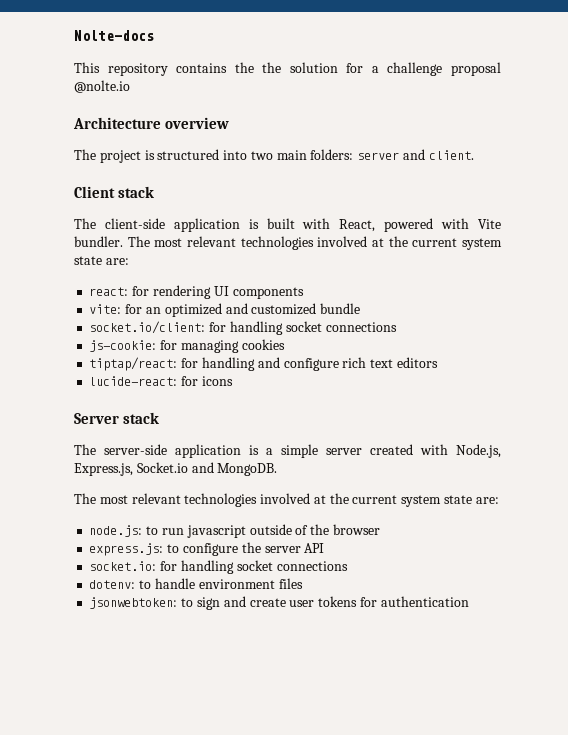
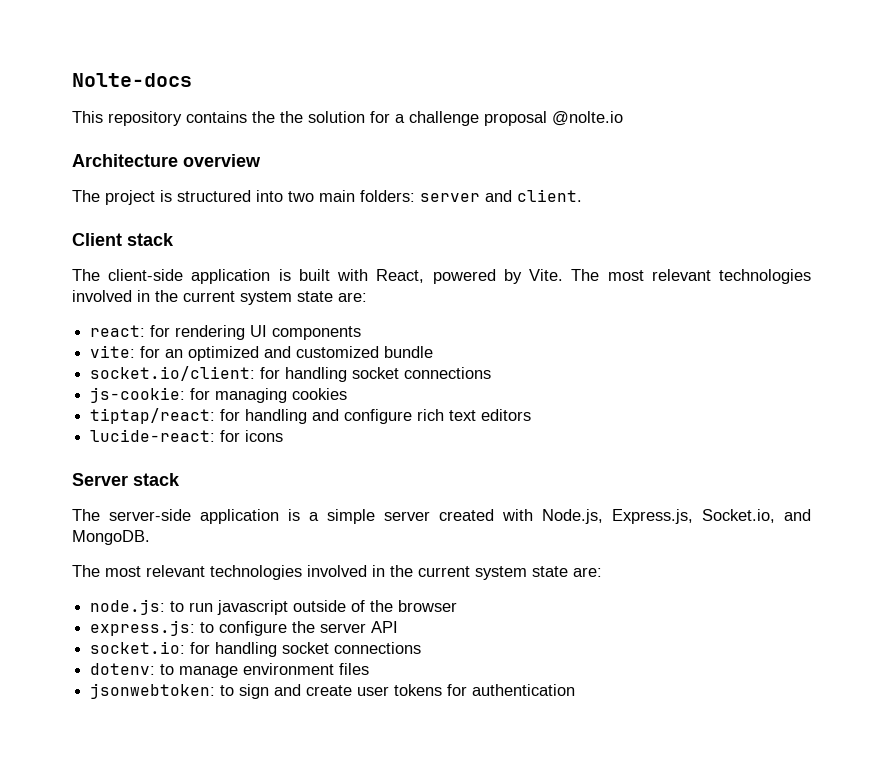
- The client-side application is built with React, powered with Vite bundler. The most relevant technologies involved at the current system state are:
+ The client-side application is built with React, powered by Vite. The most relevant technologies involved in the current system state are:
- The server-side application is a simple server created with Node.js, Express.js, Socket.io and MongoDB.
- The most relevant technologies involved at the current system state are:
+ The server-side application is a simple server created with Node.js, Express.js, Socket.io, and MongoDB.
+ The most relevant technologies involved in the current system state are:
- dotenv: to handle environment files
+ dotenv: to manage environment files

